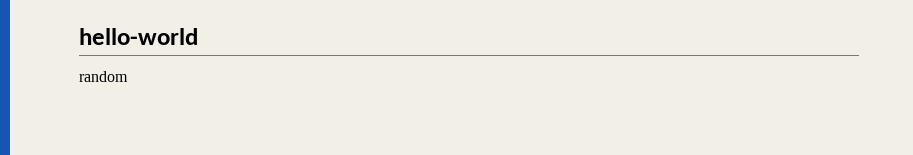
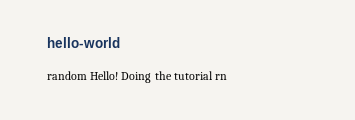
- random
+ random Hello! Doing the tutorial rn

